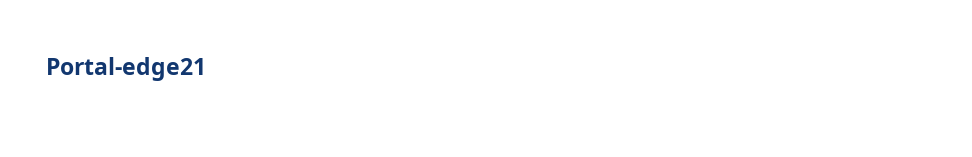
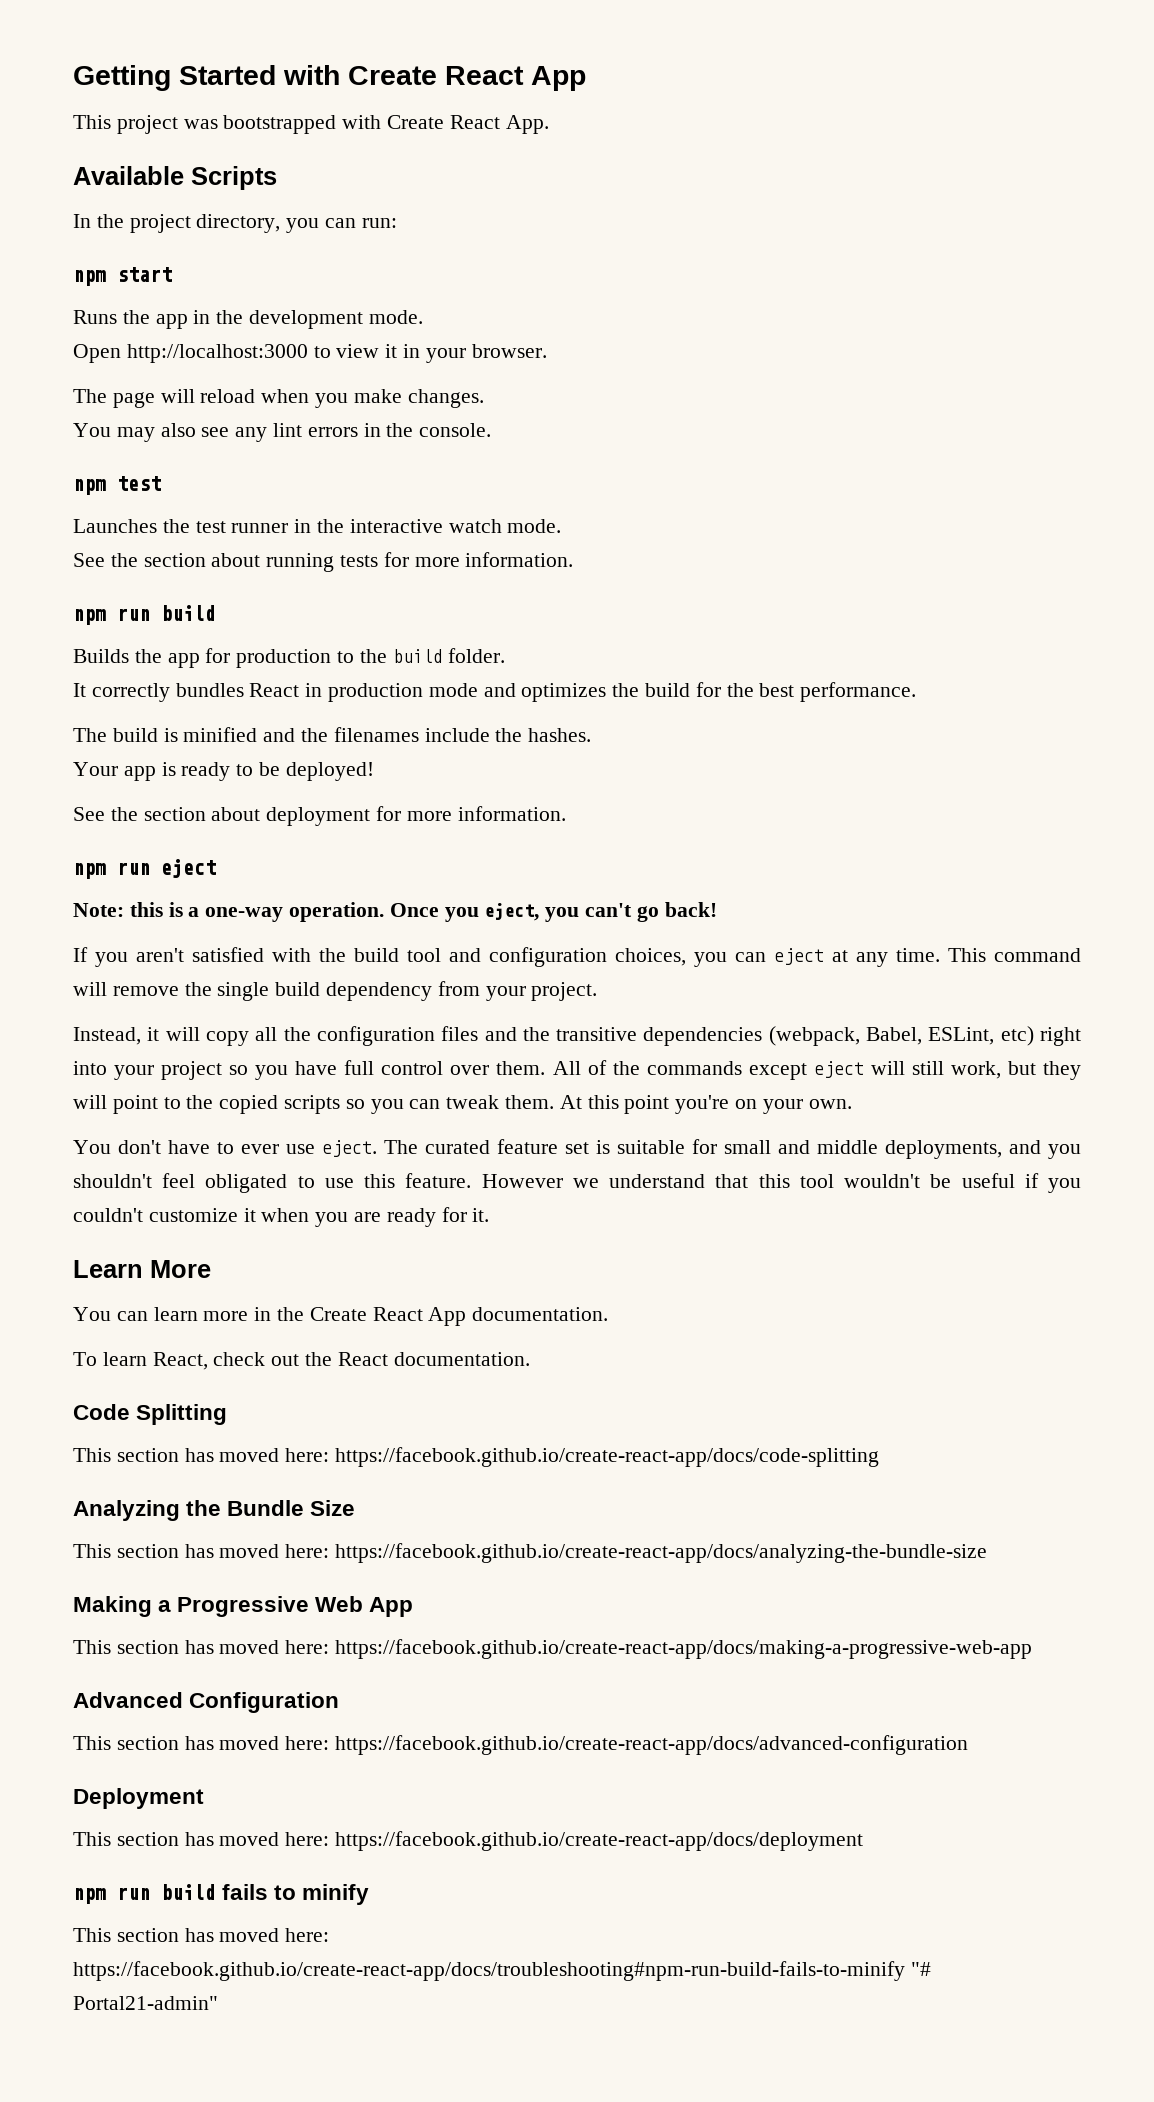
- Portal-edge21
+ Getting Started with Create React App
+ This project was bootstrapped with Create React App.
+ Available Scripts
+ In the project directory, you can run:
+ npm start
+ Runs the app in the development mode.
+ Open http://localhost:3000 to view it in your browser.
+ The page will reload when you make changes.
+ You may also see any lint errors in the console.
+ npm test
+ Launches the test runner in the interactive watch mode.
+ See the section about running tests for more information.
+ npm run build
+ Builds the app for production to the build folder.
+ It correctly bundles React in production mode and optimizes the build for the best performance.
+ The build is minified and the filenames include the hashes.
+ Your app is ready to be deployed!
+ See the section about deployment for more information.
+ npm run eject
+ Note: this is a one-way operation. Once you eject, you can't go back!
+ If you aren't satisfied with the build tool and configuration choices, you can eject at any time. This command will remove the single build dependency from your project.
+ Instead, it will copy all the configuration files and the transitive dependencies (webpack, Babel, ESLint, etc) right into your project so you have full control over them. All of the commands except eject will still work, but they will point to the copied scripts so you can tweak them. At this point you're on your own.
+ You don't have to ever use eject. The curated feature set is suitable for small and middle deployments, and you shouldn't feel obligated to use this feature. However we understand that this tool wouldn't be useful if you couldn't customize it when you are ready for it.
+ Learn More
+ You can learn more in the Create React App documentation.
+ To learn React, check out the React documentation.
+ Code Splitting
+ This section has moved here: https://facebook.github.io/create-react-app/docs/code-splitting
+ Analyzing the Bundle Size
+ This section has moved here: https://facebook.github.io/create-react-app/docs/analyzing-the-bundle-size
+ Making a Progressive Web App
+ This section has moved here: https://facebook.github.io/create-react-app/docs/making-a-progressive-web-app
+ Advanced Configuration
+ This section has moved here: https://facebook.github.io/create-react-app/docs/advanced-configuration
+ Deployment
+ This section has moved here: https://facebook.github.io/create-react-app/docs/deployment
+ npm run build fails to minify
+ This section has moved here: https://facebook.github.io/create-react-app/docs/troubleshooting#npm-run-build-fails-to-minify "# Portal21-admin"

